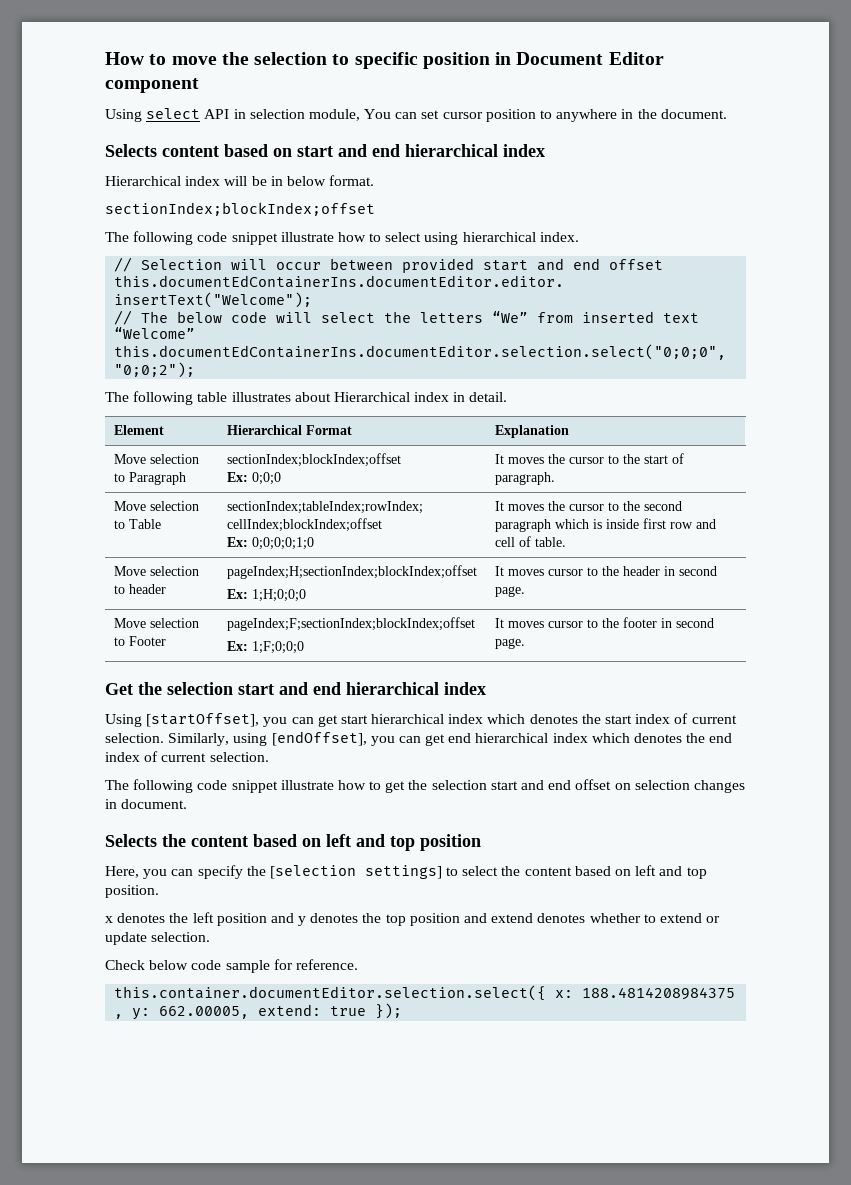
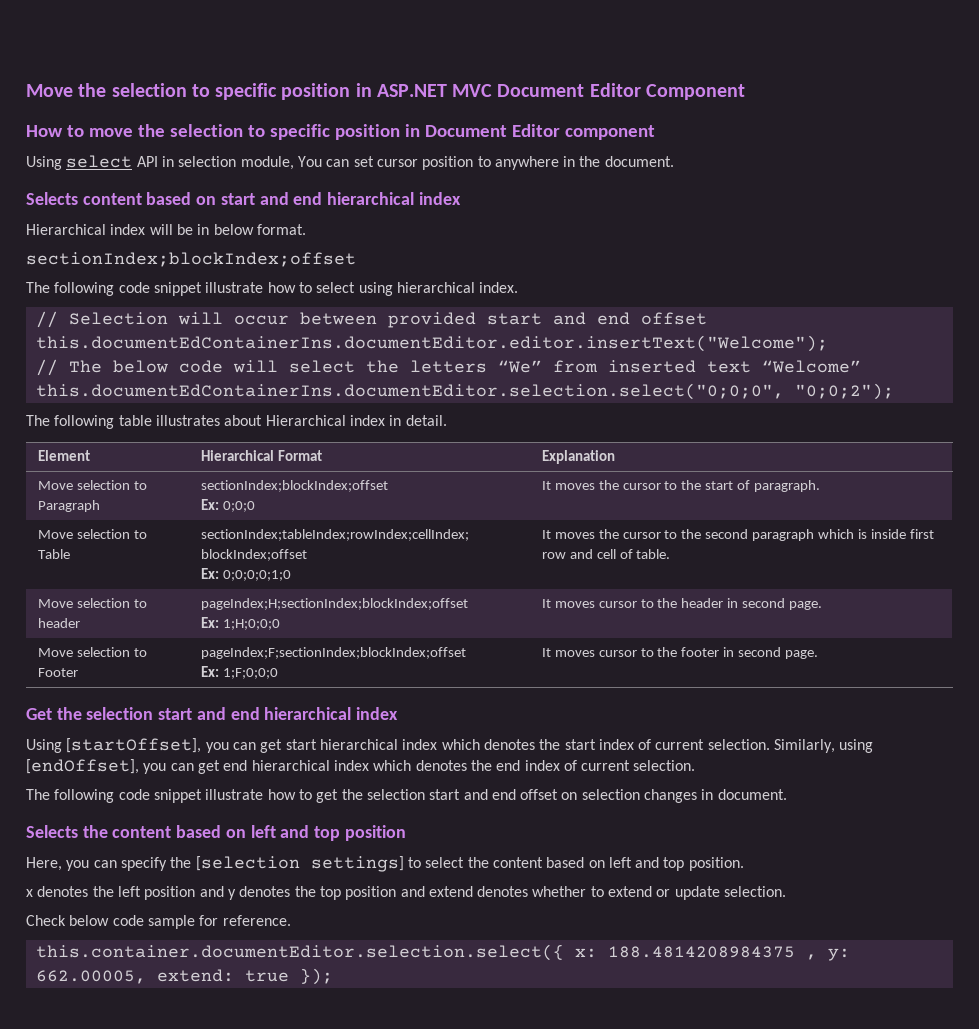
+ Move the selection to specific position in ASP.NET MVC Document Editor Component

